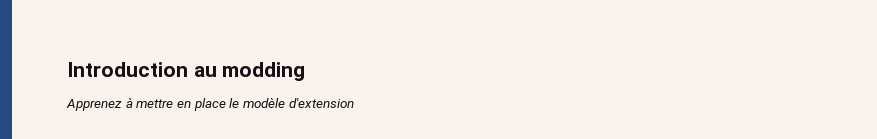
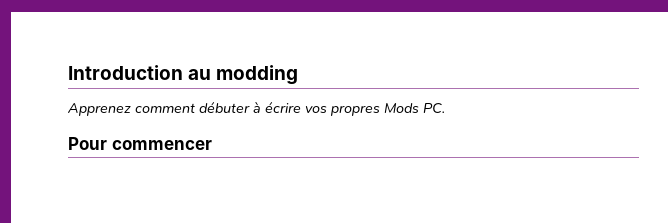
- Apprenez à mettre en place le modèle d'extension
+ Apprenez comment débuter à écrire vos propres Mods PC.
+ Pour commencer

